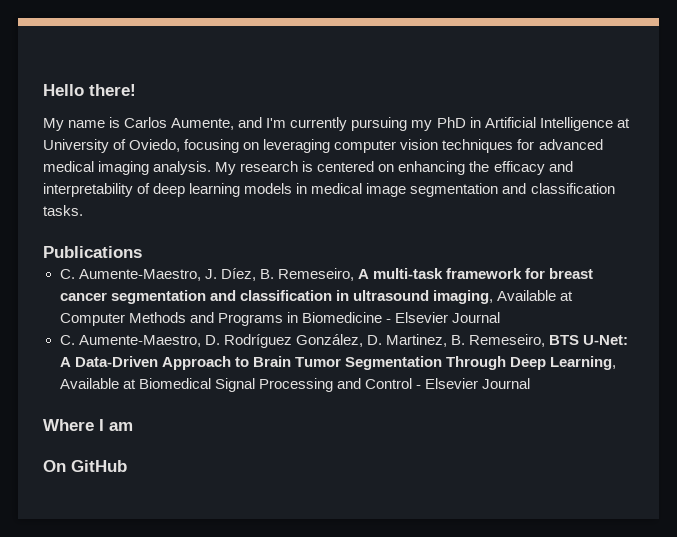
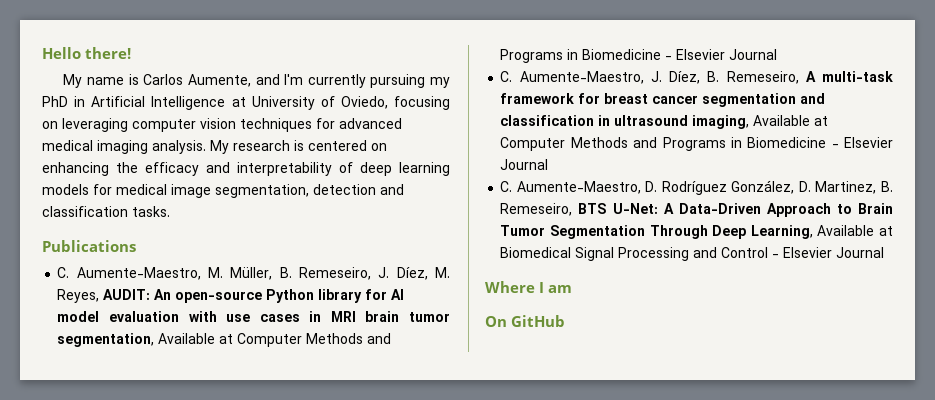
- My research is centered on enhancing the efficacy and interpretability of deep learning models in medical image segmentation and classification tasks.
+ My research is centered on enhancing the efficacy and interpretability of deep learning models for medical image segmentation, detection and classification tasks.
+ C. Aumente-Maestro, M. Müller, B. Remeseiro, J. Díez, M. Reyes, AUDIT: An open-source Python library for AI model evaluation with use cases in MRI brain tumor segmentation, Available at Computer Methods and Programs in Biomedicine - Elsevier Journal

